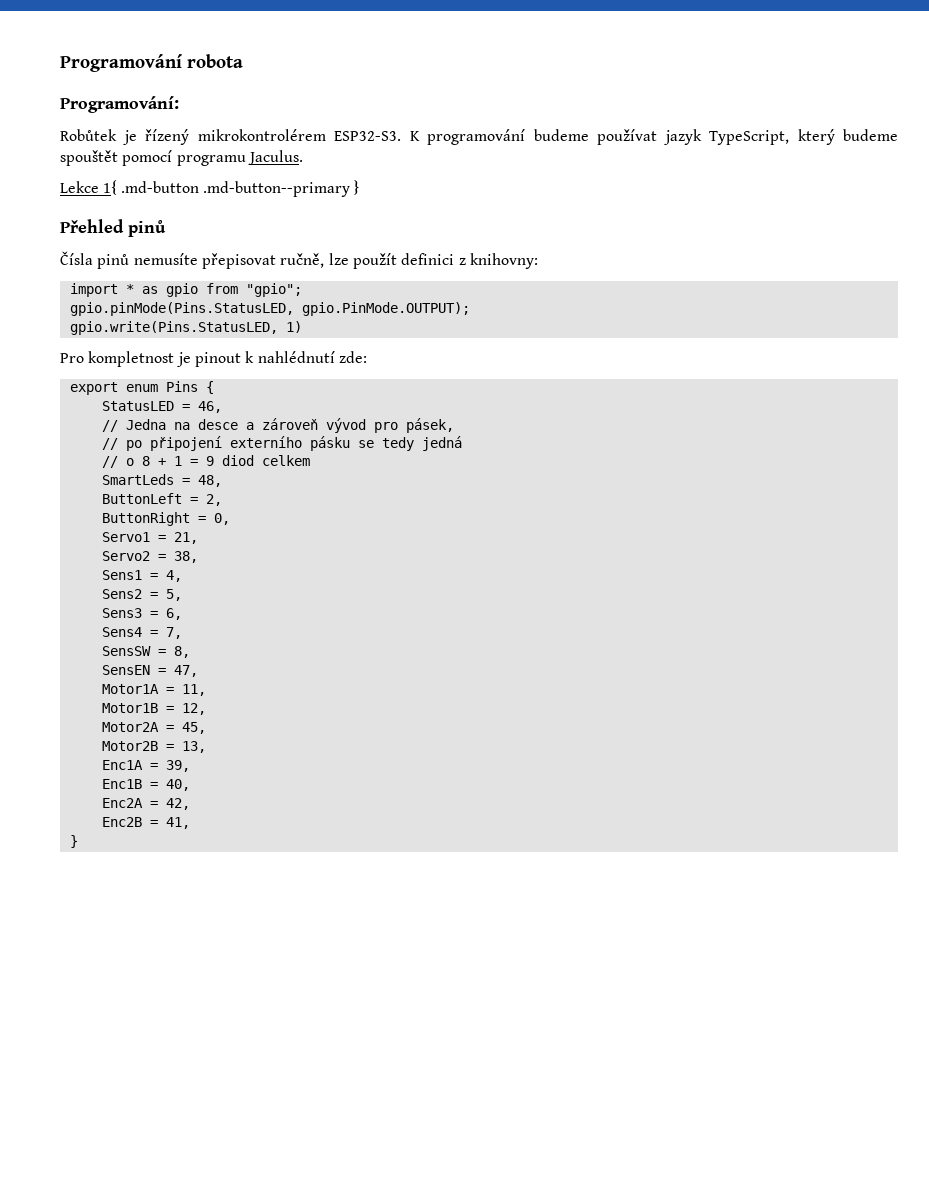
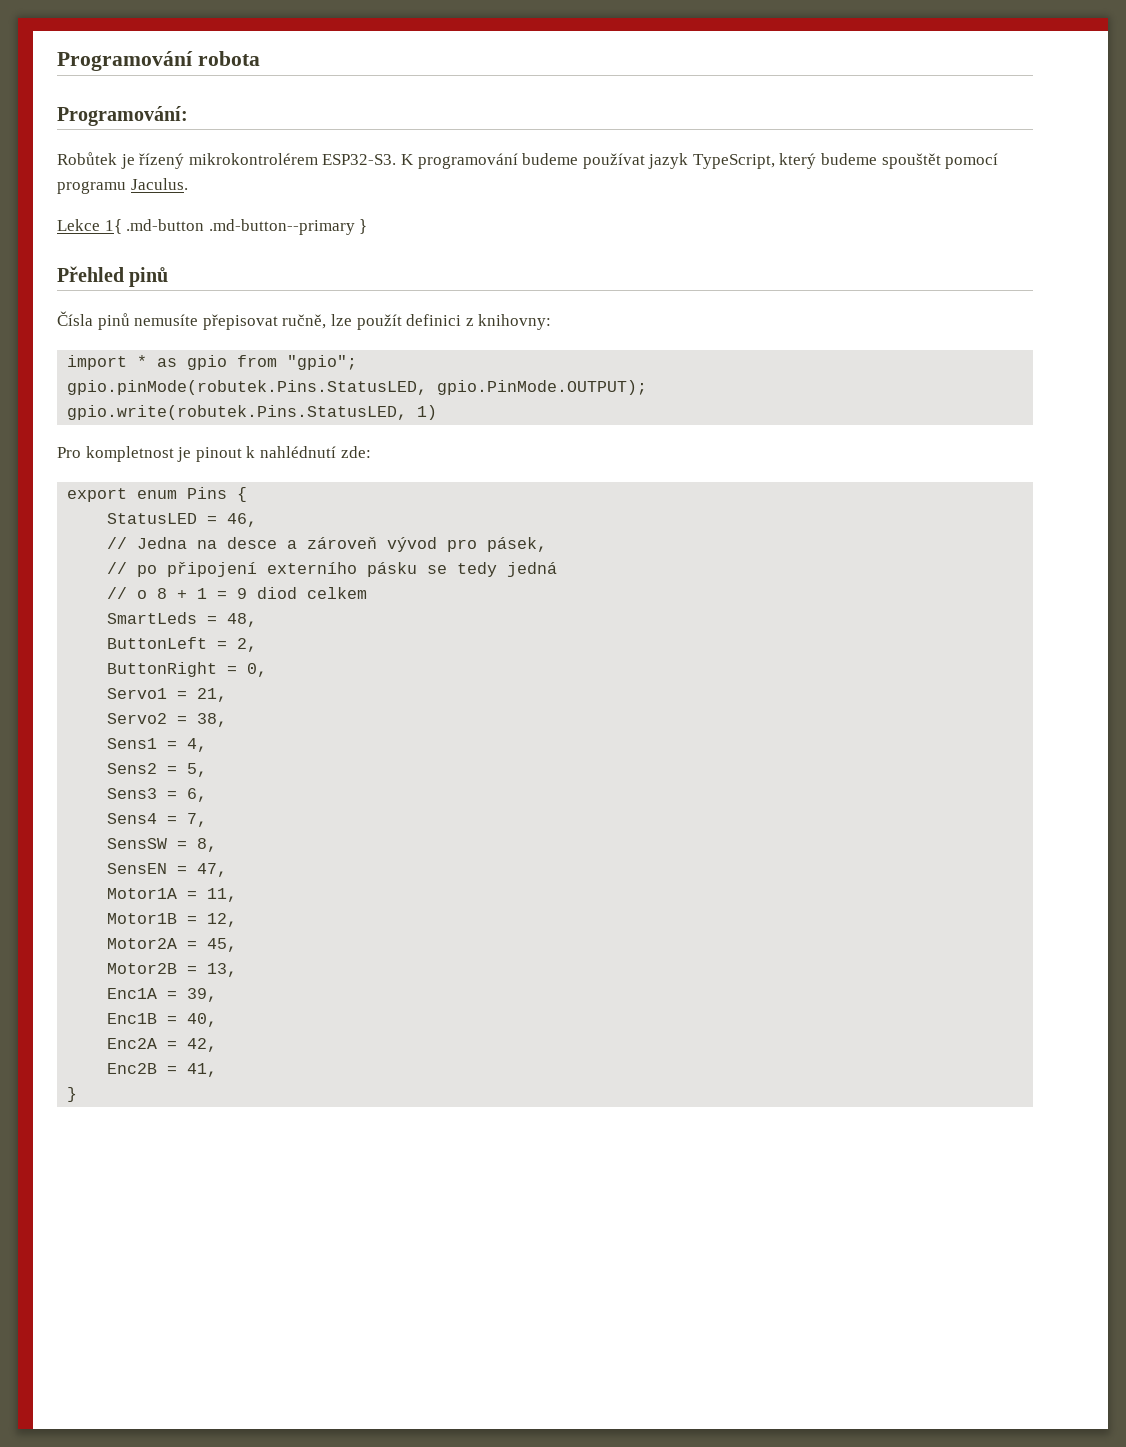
- gpio.pinMode(Pins.StatusLED, gpio.PinMode.OUTPUT);
+ gpio.pinMode(robutek.Pins.StatusLED, gpio.PinMode.OUTPUT);
- gpio.write(Pins.StatusLED, 1)
+ gpio.write(robutek.Pins.StatusLED, 1)

